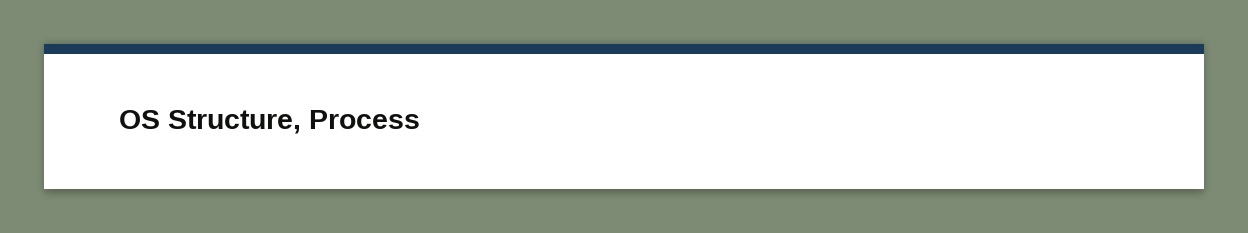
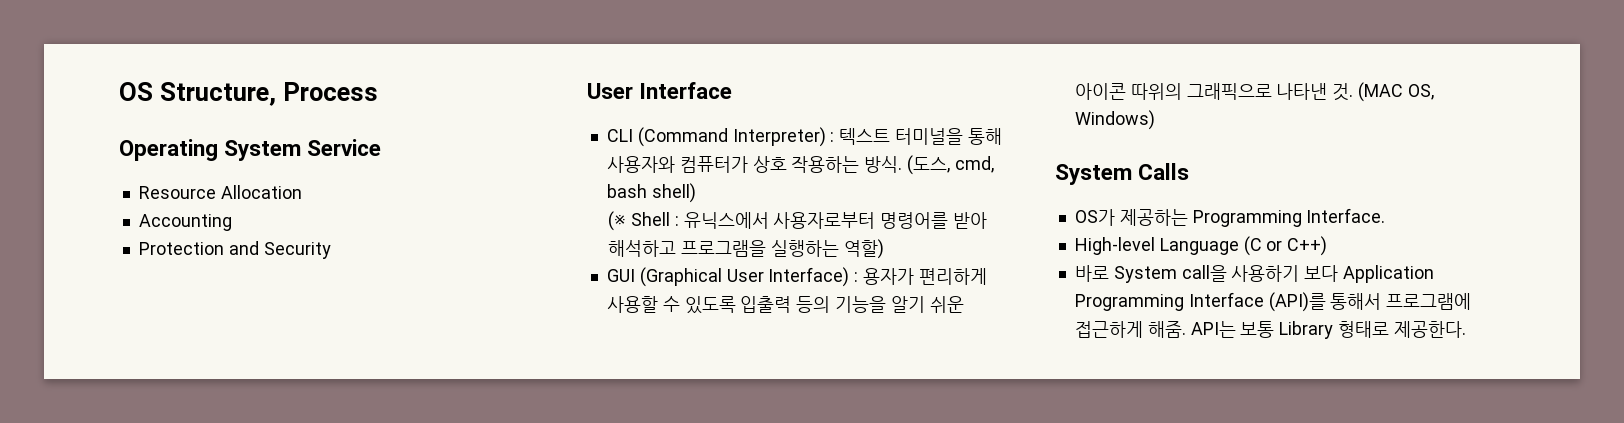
+ Operating System Service
+ Resource Allocation
+ Accounting
+ Protection and Security
+ User Interface
+ CLI (Command Interpreter) : 텍스트 터미널을 통해 사용자와 컴퓨터가 상호 작용하는 방식. (도스, cmd, bash shell)
+ (※ Shell : 유닉스에서 사용자로부터 명령어를 받아 해석하고 프로그램을 실행하는 역할)
+ GUI (Graphical User Interface) : 용자가 편리하게 사용할 수 있도록 입출력 등의 기능을 알기 쉬운 아이콘 따위의 그래픽으로 나타낸 것. (MAC OS, Windows)
+ System Calls
+ OS가 제공하는 Programming Interface.
+ High-level Language (C or C++)
+ 바로 System call을 사용하기 보다 Application Programming Interface (API)를 통해서 프로그램에 접근하게 해줌. API는 보통 Library 형태로 제공한다.

